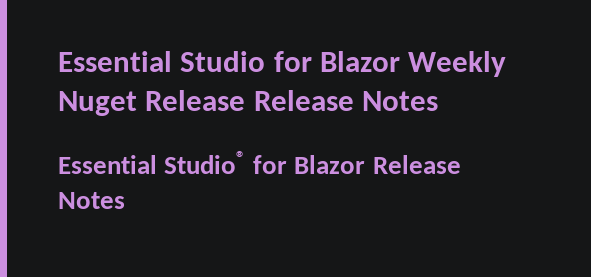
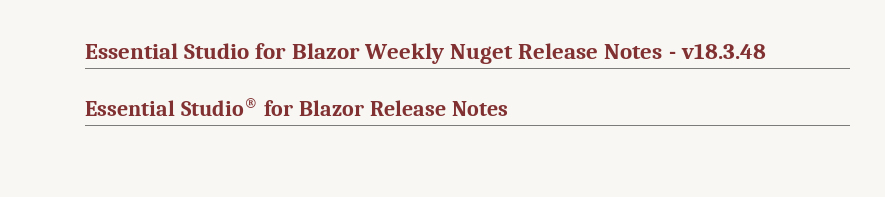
- Essential Studio for Blazor Weekly Nuget Release Release Notes
+ Essential Studio for Blazor Weekly Nuget Release Notes - v18.3.48

